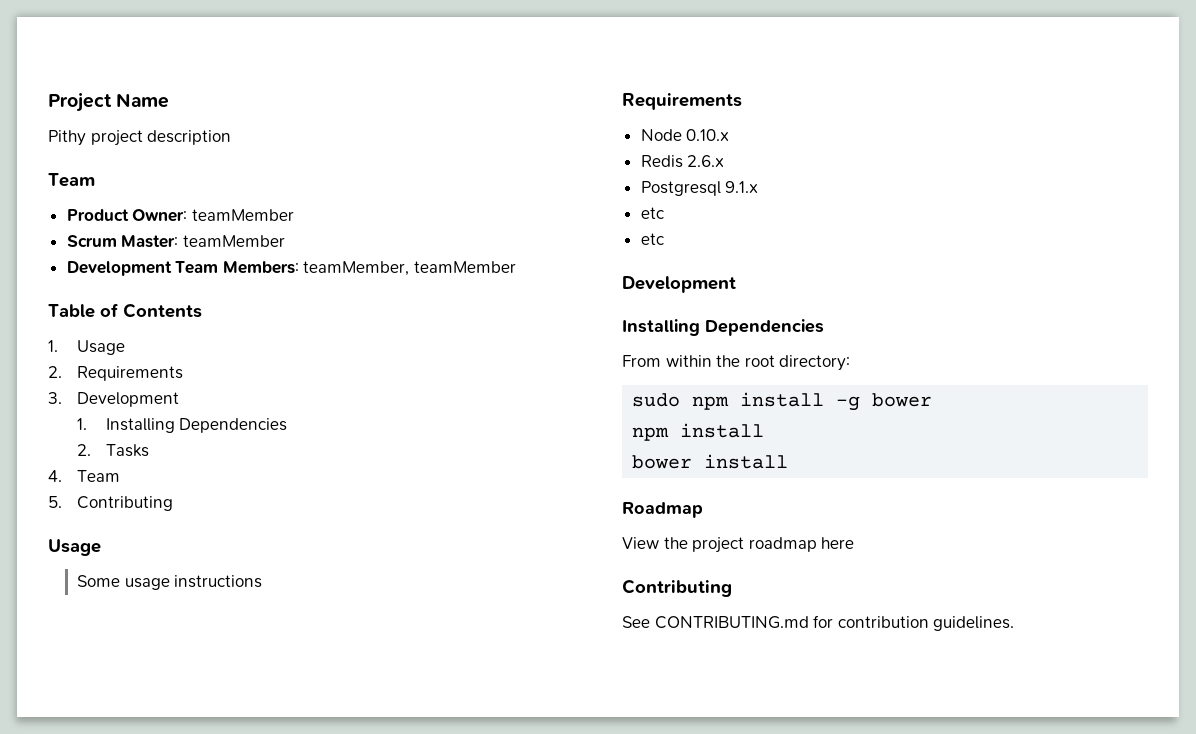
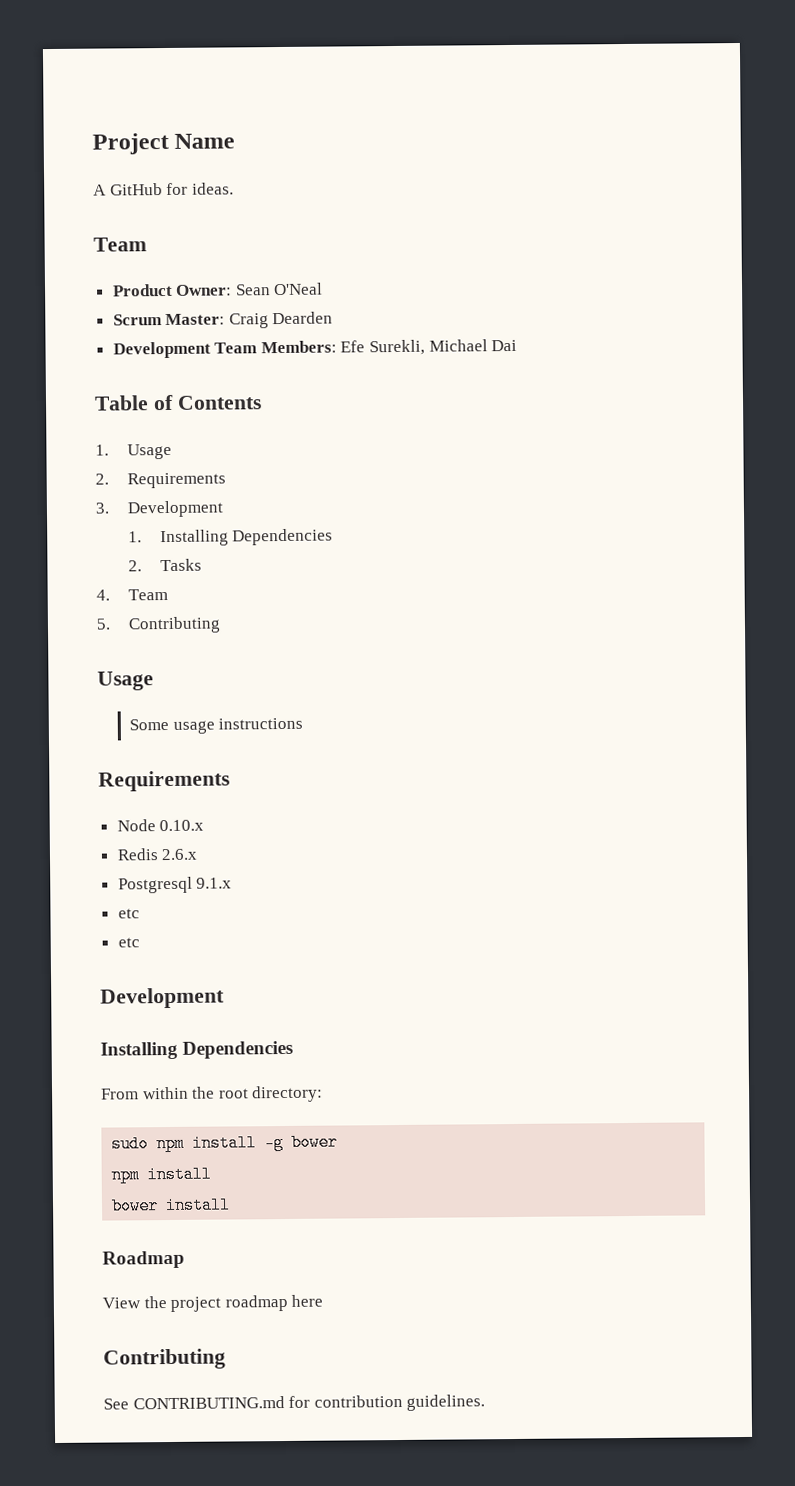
- Pithy project description
+ A GitHub for ideas.
- Product Owner: teamMember
+ Product Owner: Sean O'Neal
- Scrum Master: teamMember
+ Scrum Master: Craig Dearden
- Development Team Members: teamMember, teamMember
+ Development Team Members: Efe Surekli, Michael Dai

